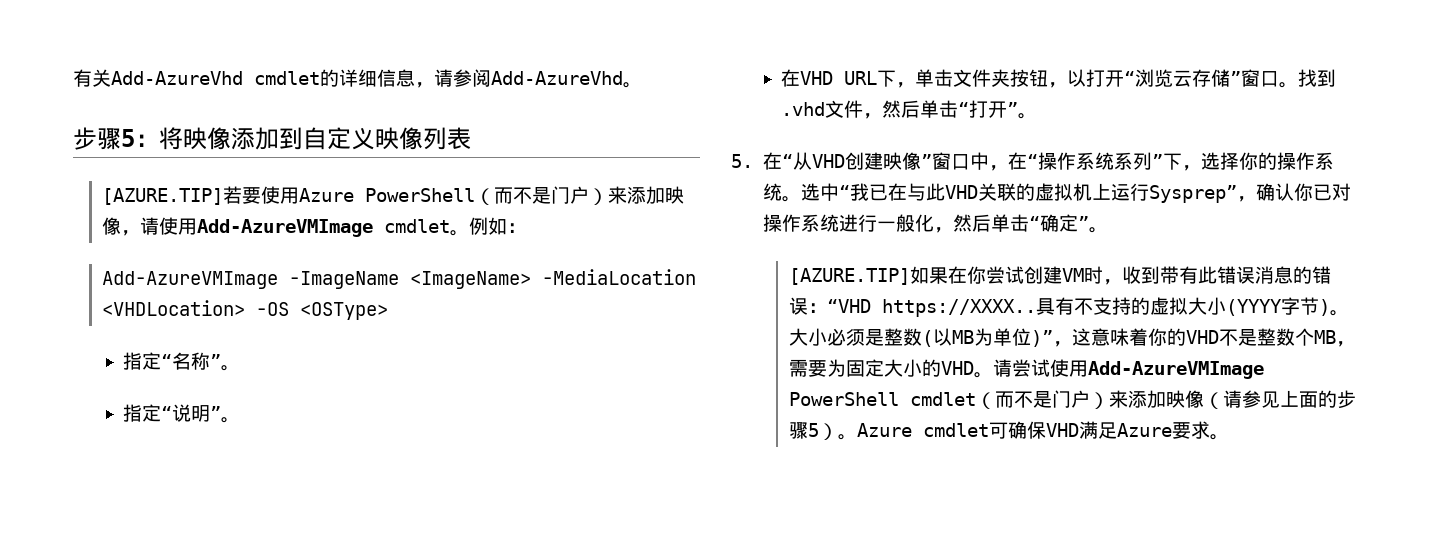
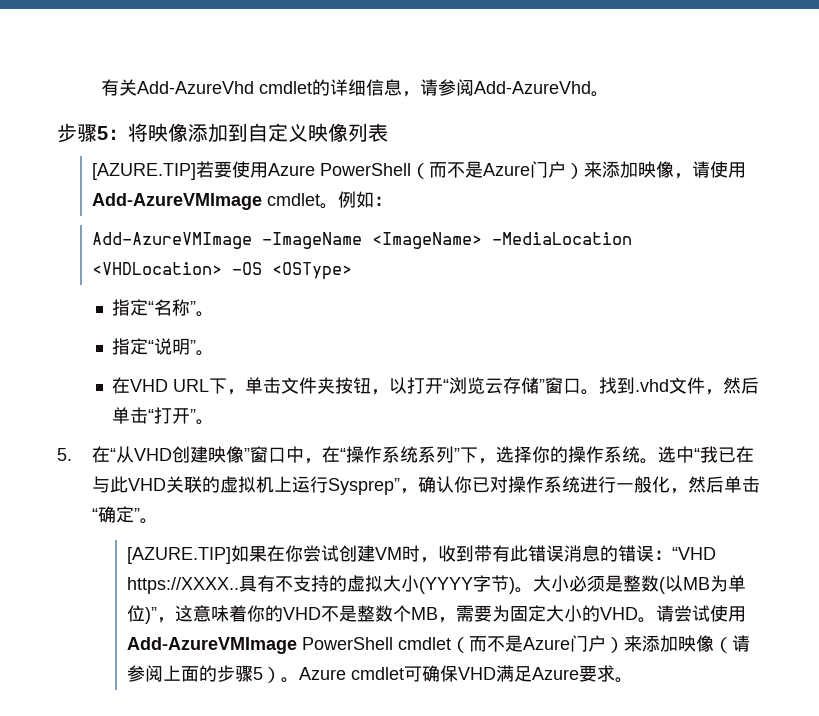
- [AZURE.TIP]若要使用Azure PowerShell（而不是门户）来添加映像，请使用Add-AzureVMImage cmdlet。
+ [AZURE.TIP]若要使用Azure PowerShell（而不是Azure门户）来添加映像，请使用Add-AzureVMImage cmdlet。
- 请尝试使用Add-AzureVMImage PowerShell cmdlet（而不是门户）来添加映像（请参见上面的步骤5）。
+ 请尝试使用Add-AzureVMImage PowerShell cmdlet（而不是Azure门户）来添加映像（请参阅上面的步骤5）。

